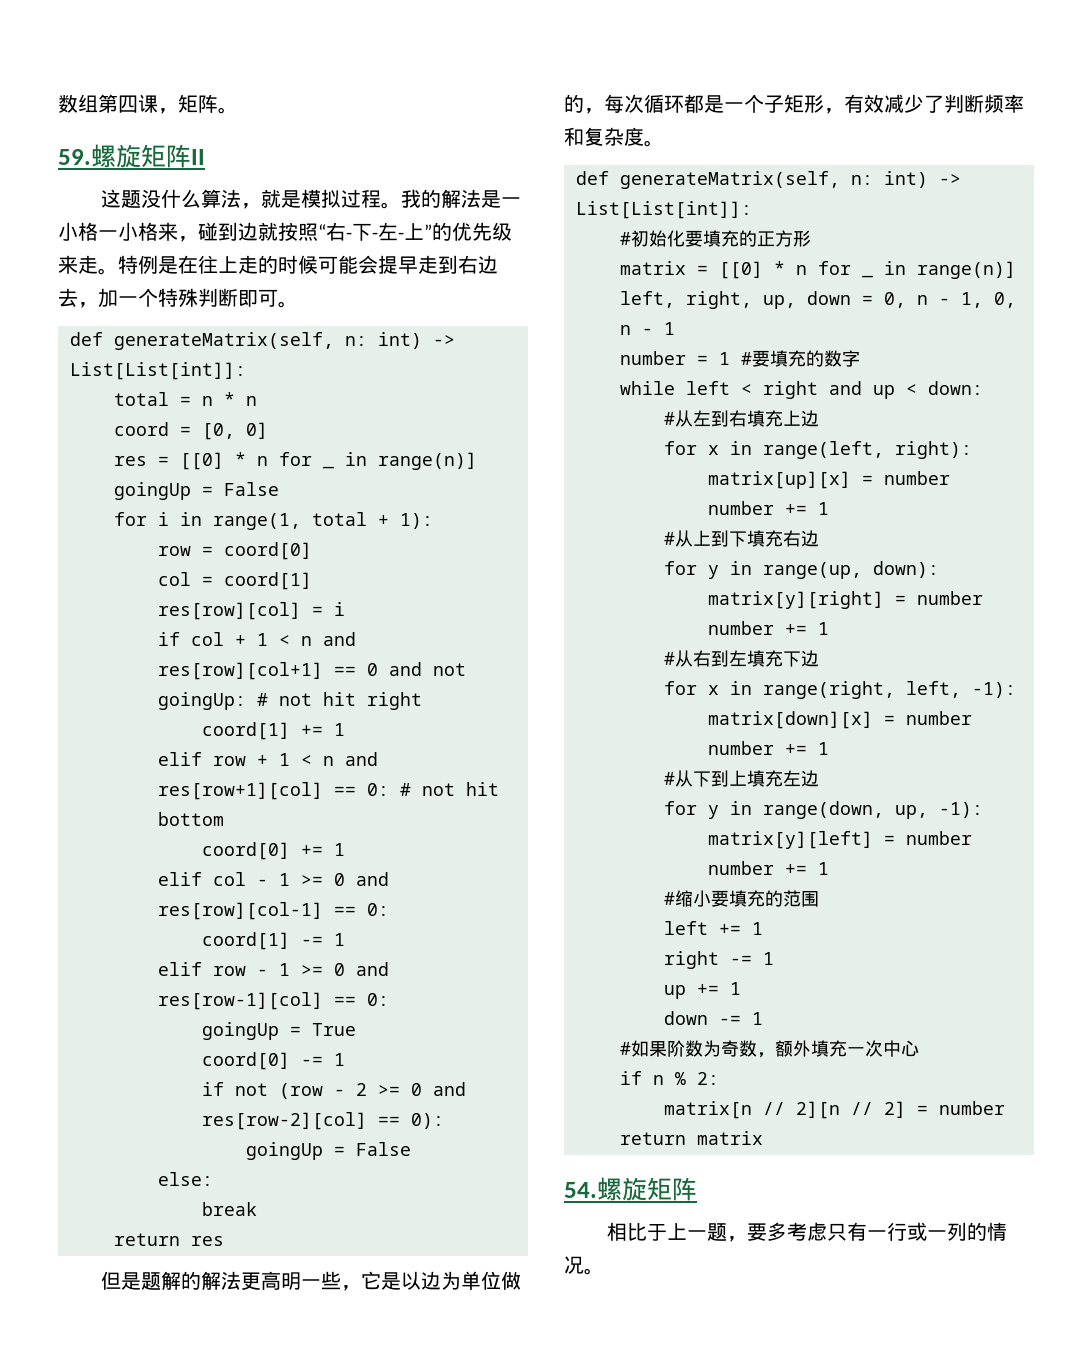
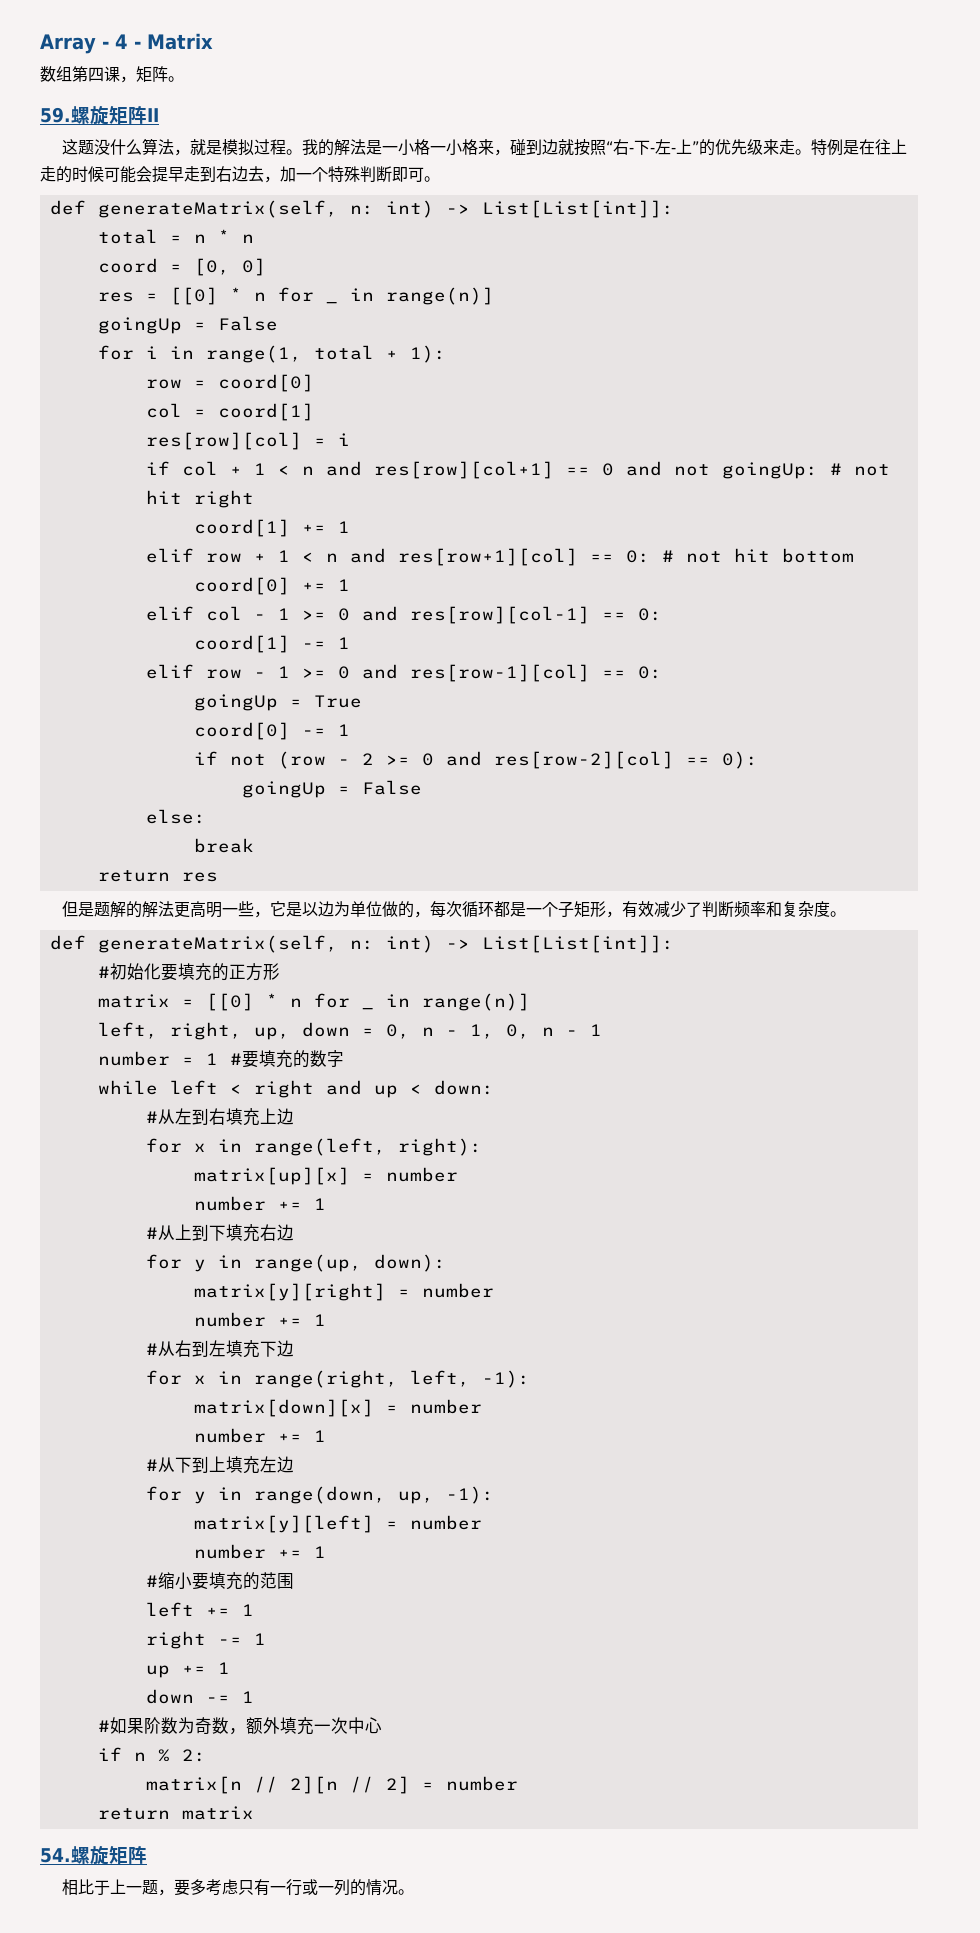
+ Array - 4 - Matrix

